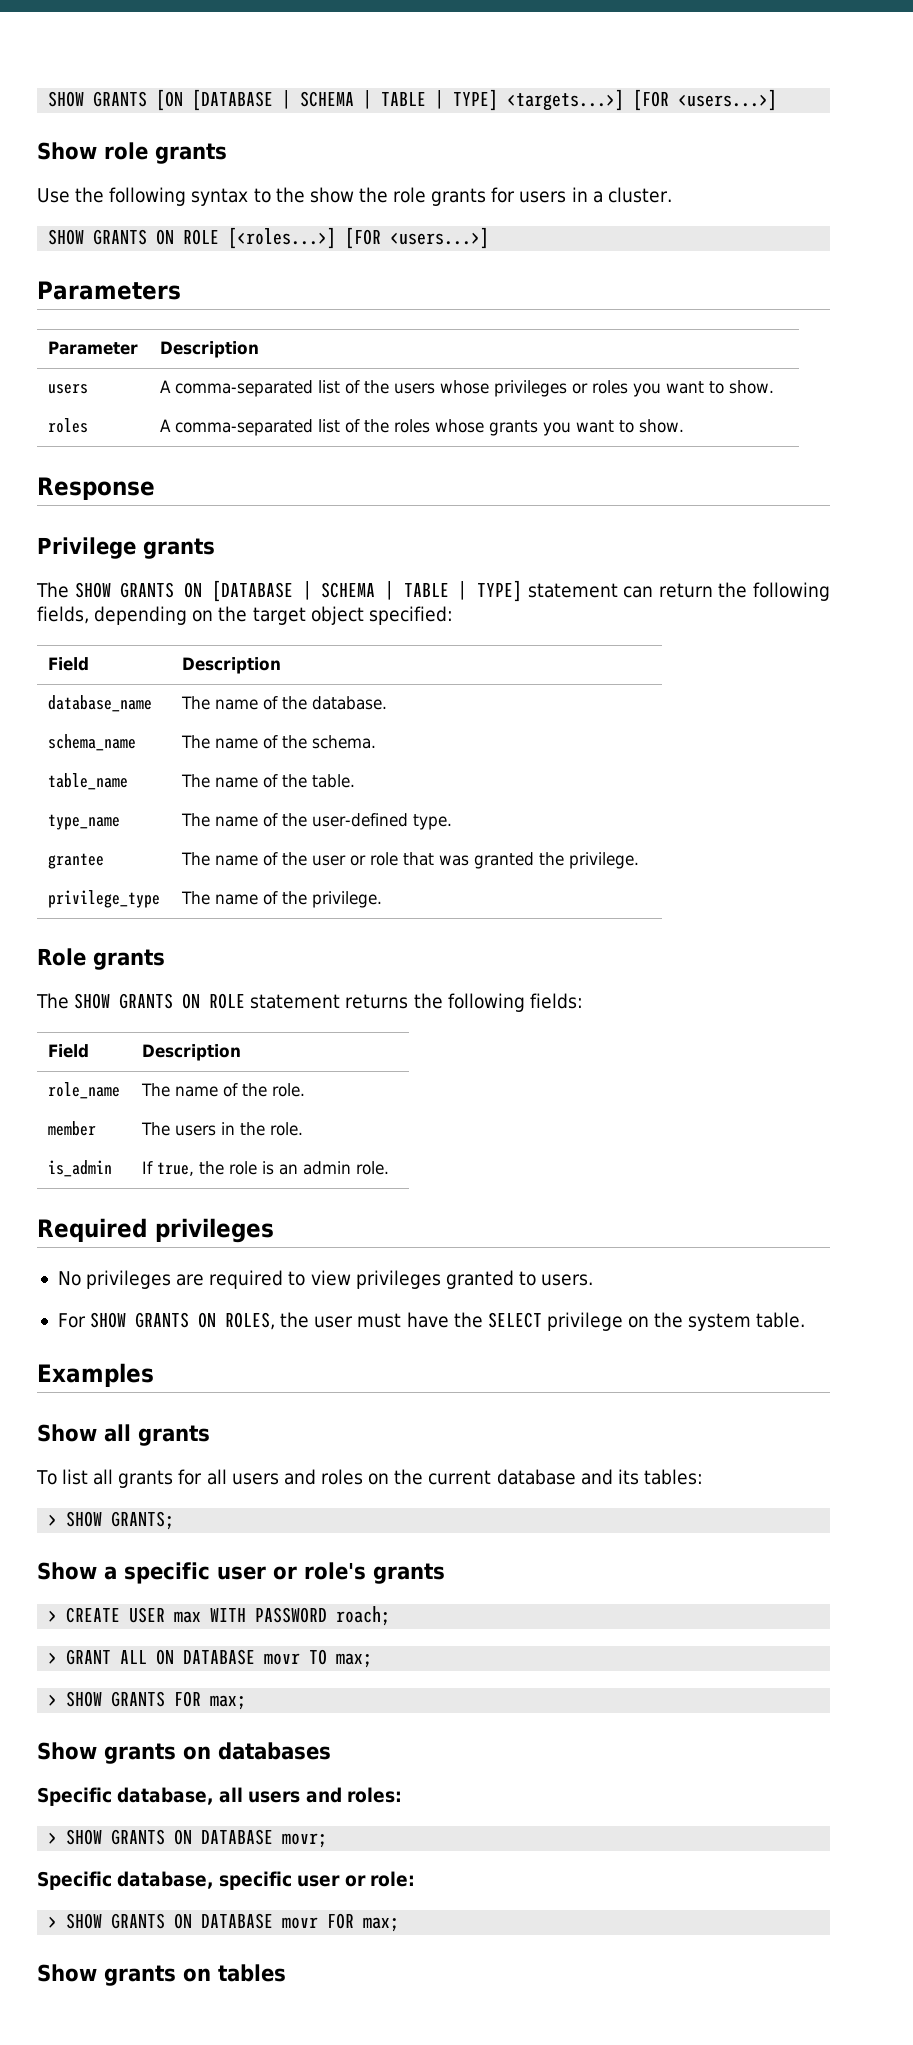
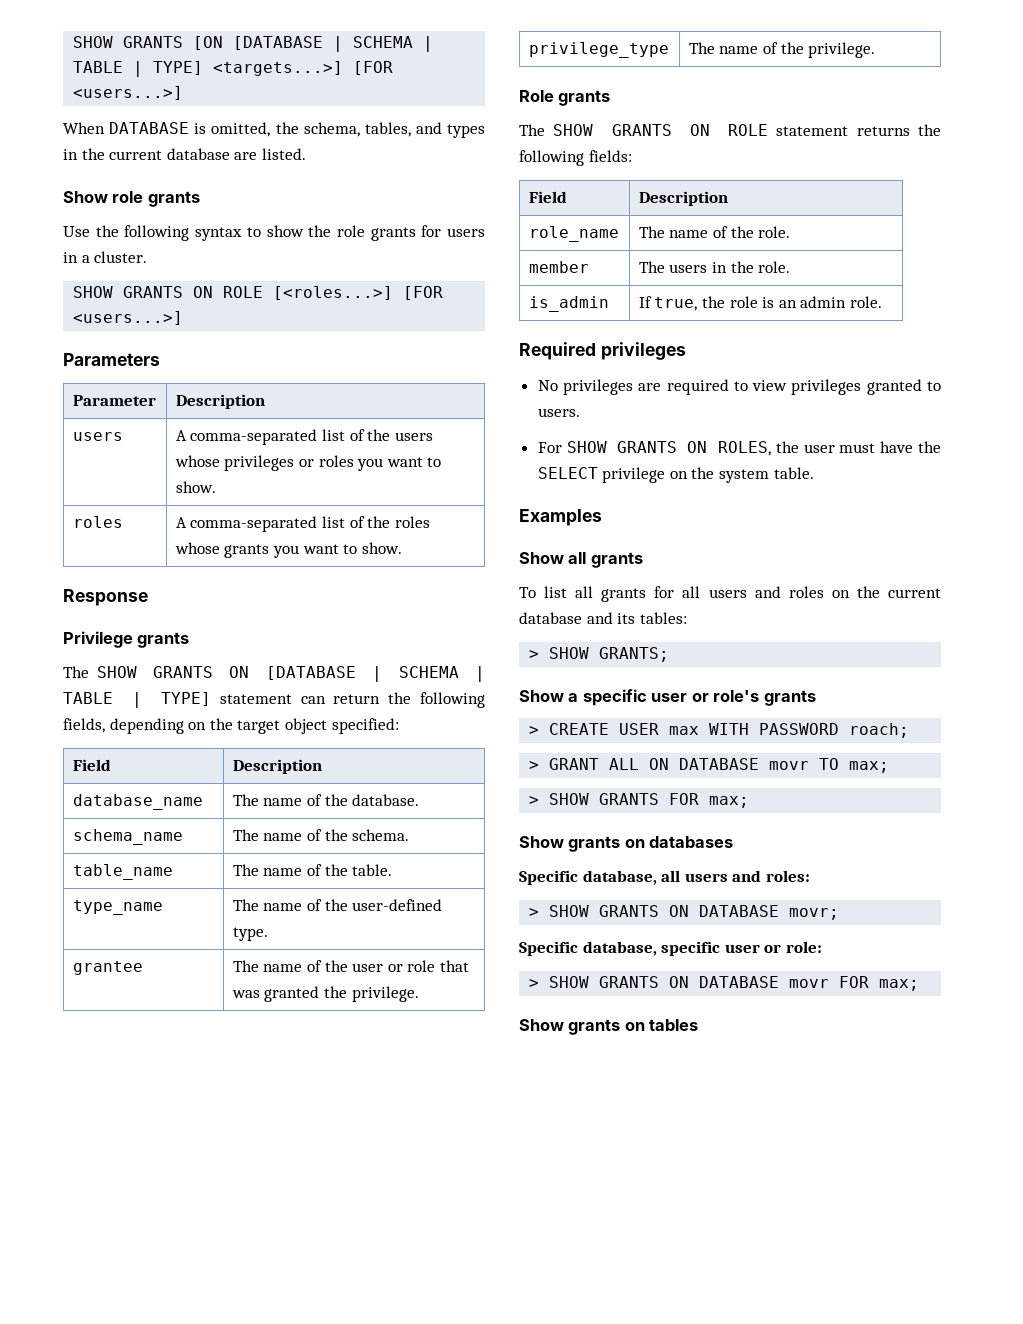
+ When DATABASE is omitted, the schema, tables, and types in the current database are listed.
- Use the following syntax to the show the role grants for users in a cluster.
+ Use the following syntax to show the role grants for users in a cluster.

